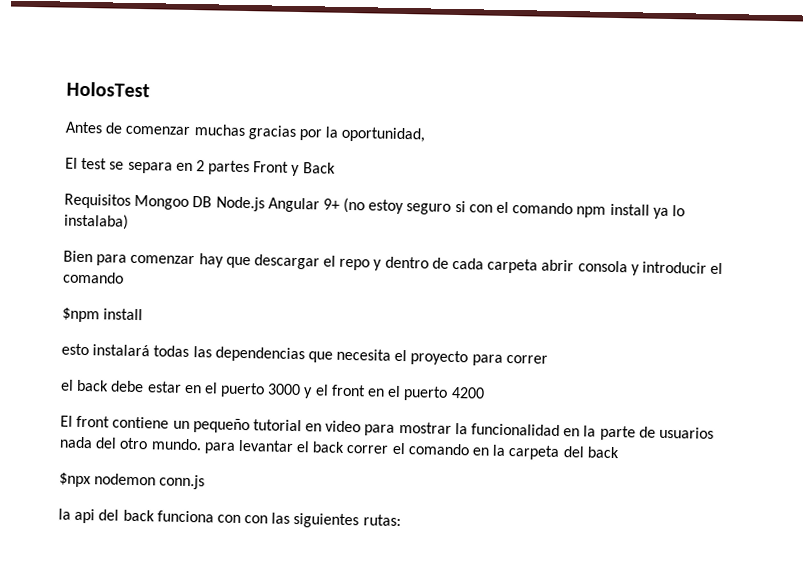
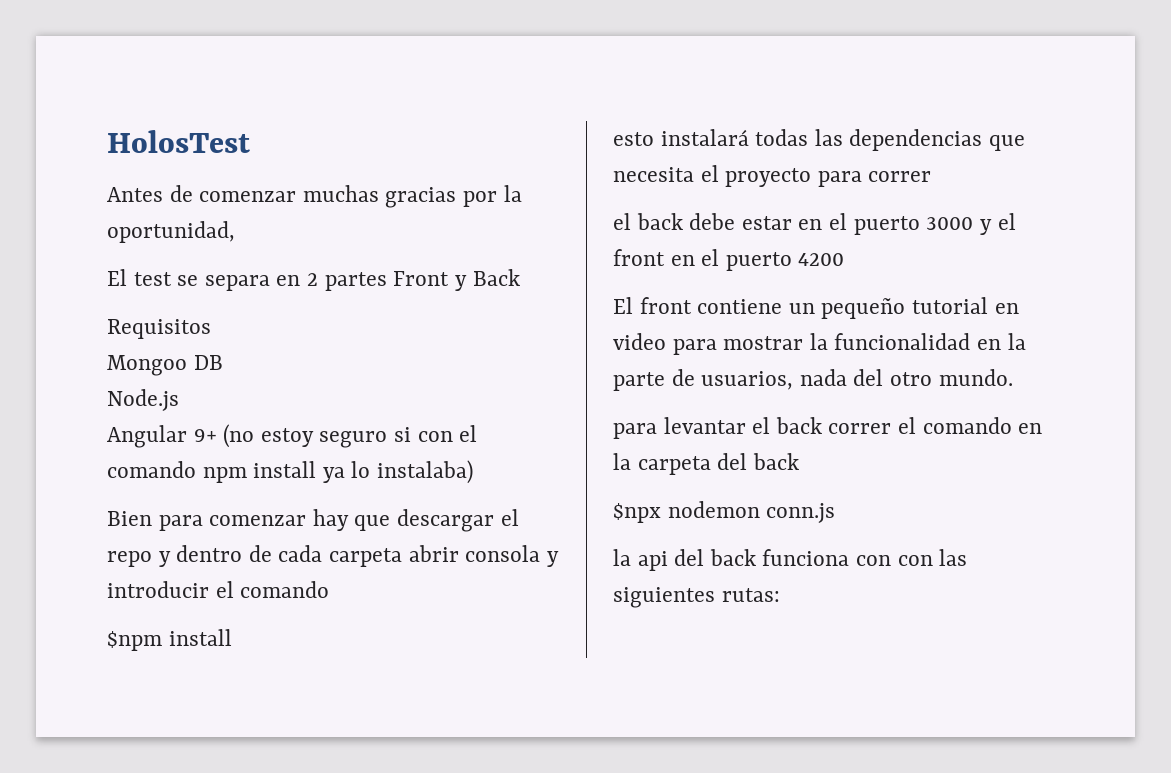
- Requisitos Mongoo DB Node.js Angular 9+ (no estoy seguro si con el comando npm install ya lo instalaba)
+ Requisitos
+ Mongoo DB
+ Node.js
+ Angular 9+ (no estoy seguro si con el comando npm install ya lo instalaba)
- El front contiene un pequeño tutorial en video para mostrar la funcionalidad en la parte de usuarios nada del otro mundo. para levantar el back correr el comando en la carpeta del back
+ El front contiene un pequeño tutorial en video para mostrar la funcionalidad en la parte de usuarios, nada del otro mundo.
+ para levantar el back correr el comando en la carpeta del back

